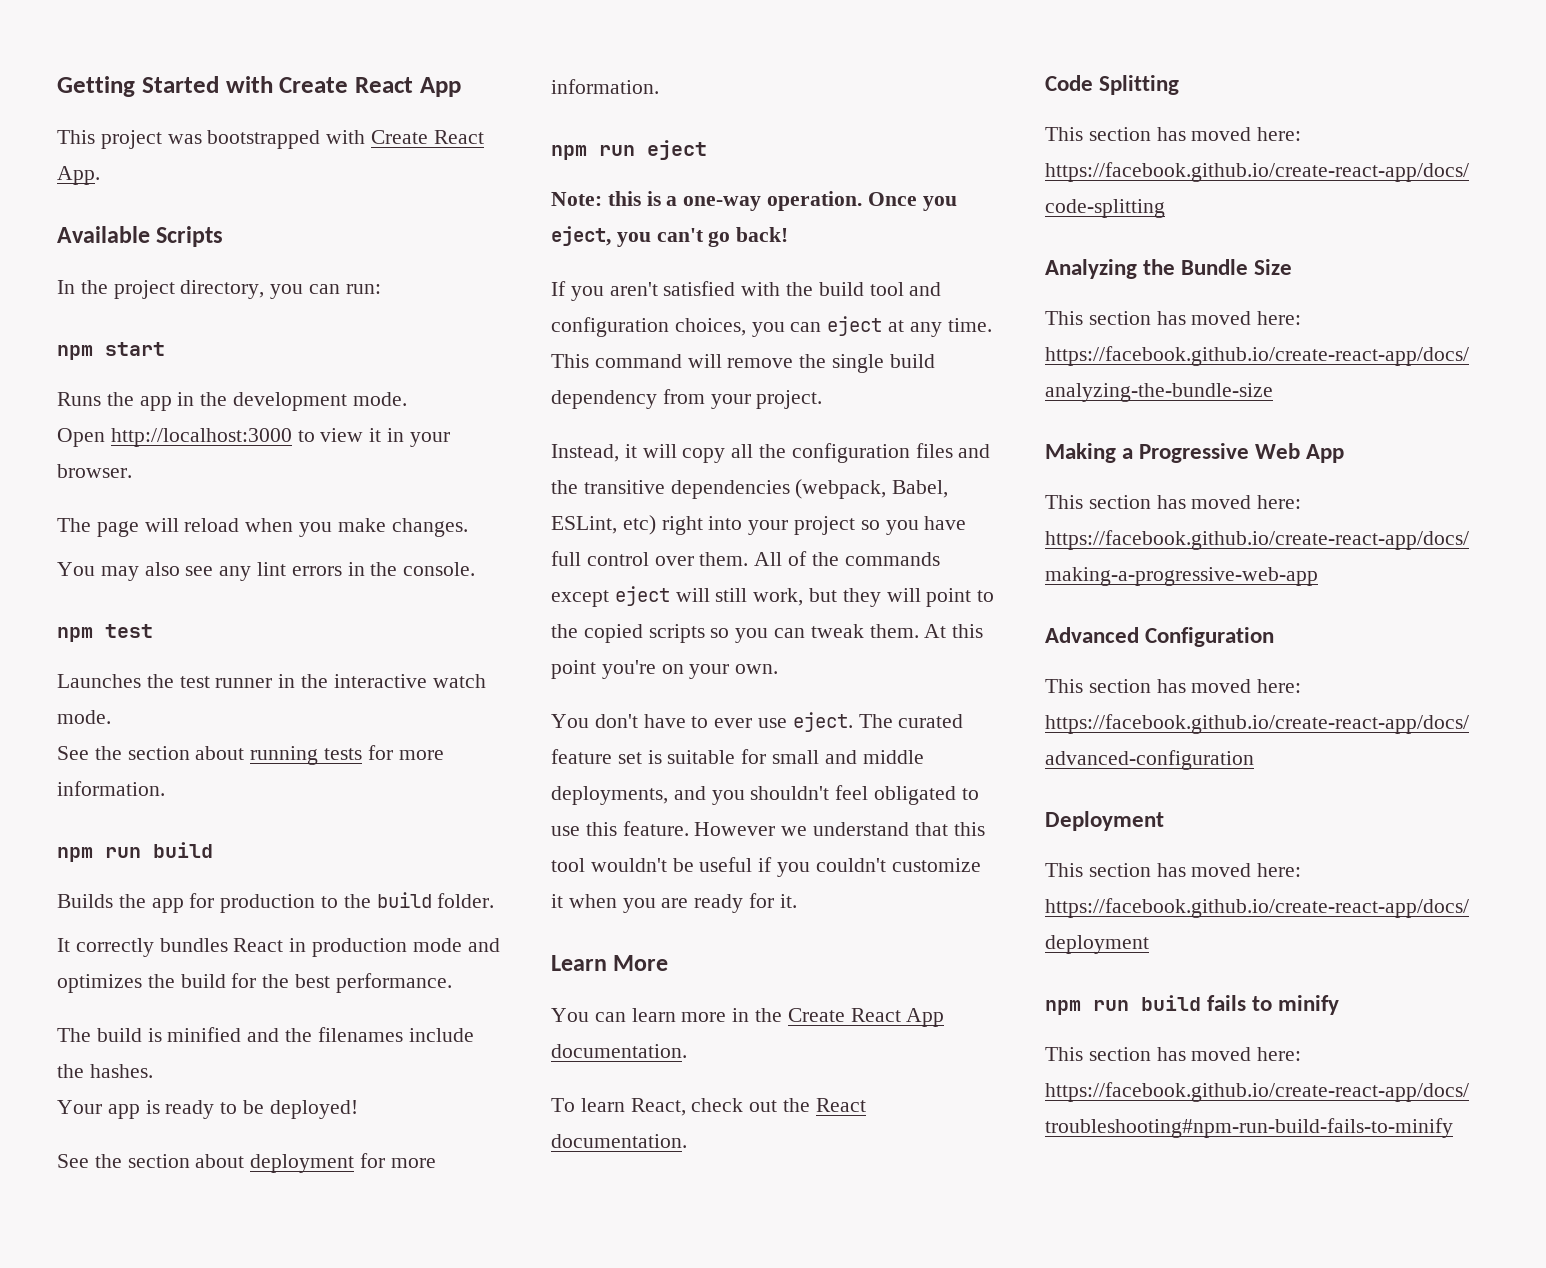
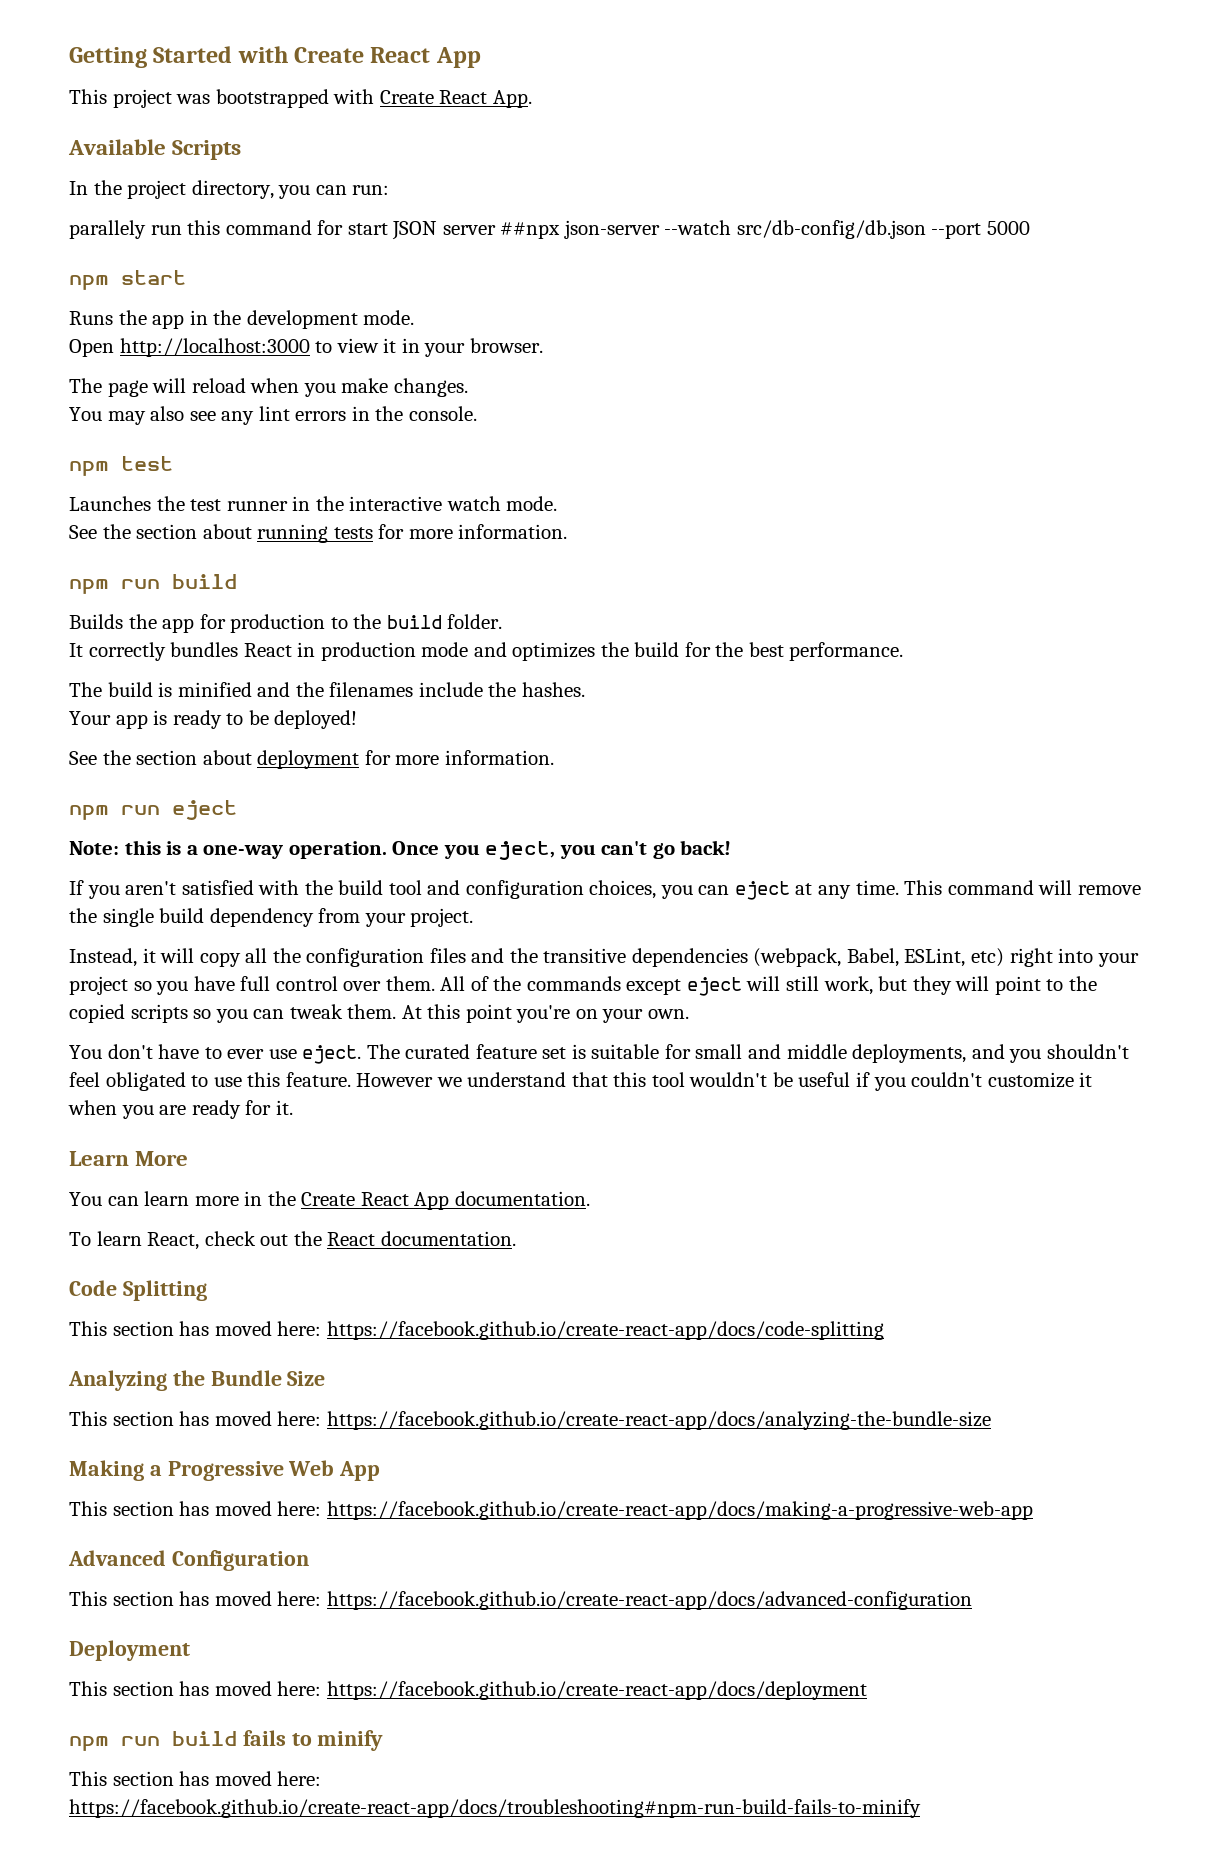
+ parallely run this command for start JSON server ##npx json-server --watch src/db-config/db.json --port 5000

